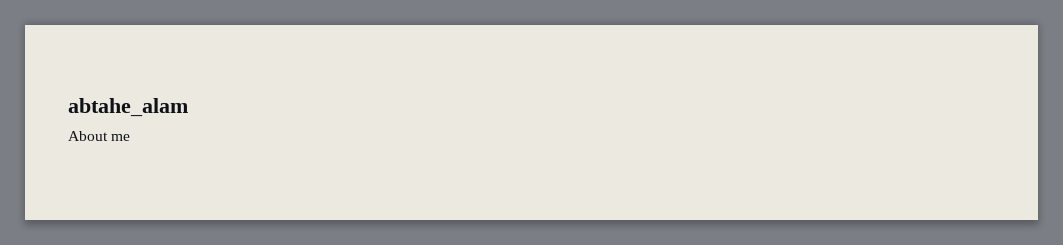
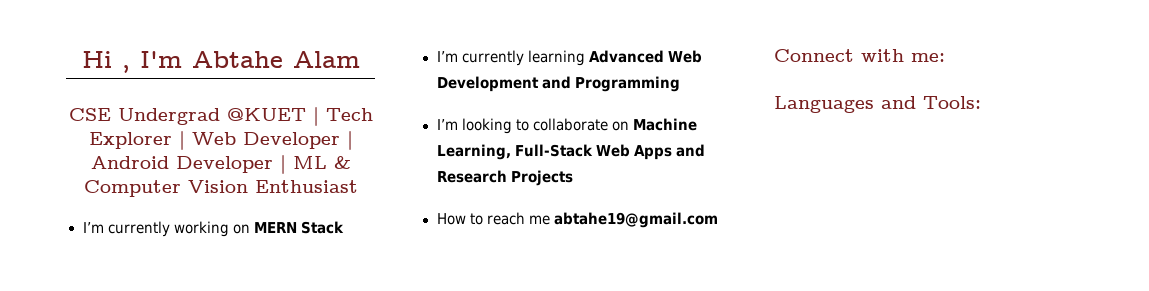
- abtahe_alam
- About me
+ Hi , I'm Abtahe Alam
+ CSE Undergrad @KUET | Tech Explorer | Web Developer | Android Developer | ML & Computer Vision Enthusiast
+ I’m currently working on MERN Stack
+ I’m currently learning Advanced Web Development and Programming
+ I’m looking to collaborate on Machine Learning, Full-Stack Web Apps and Research Projects
+ How to reach me abtahe19@gmail.com
+ Connect with me:
+ Languages and Tools:

